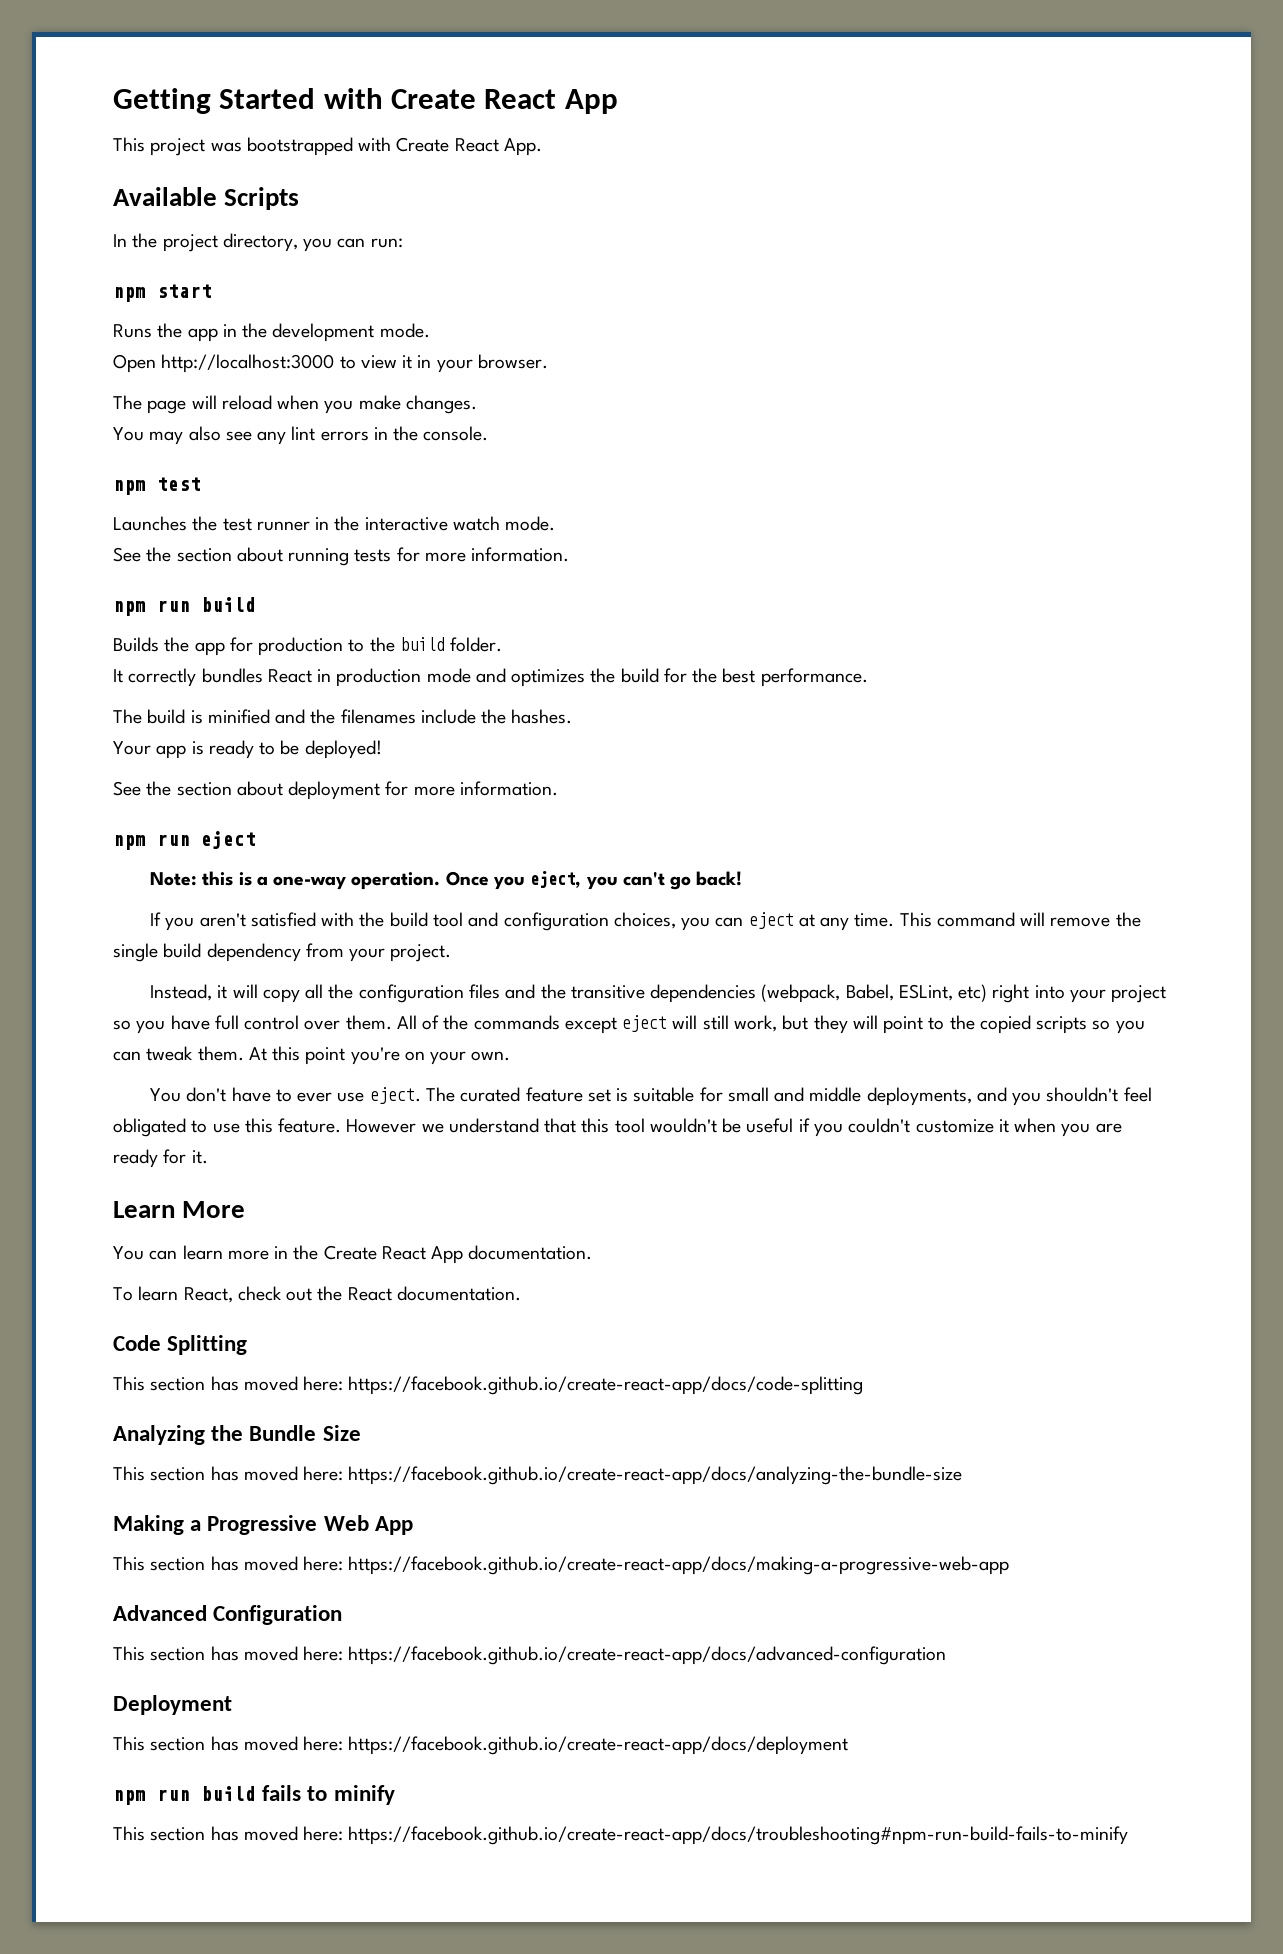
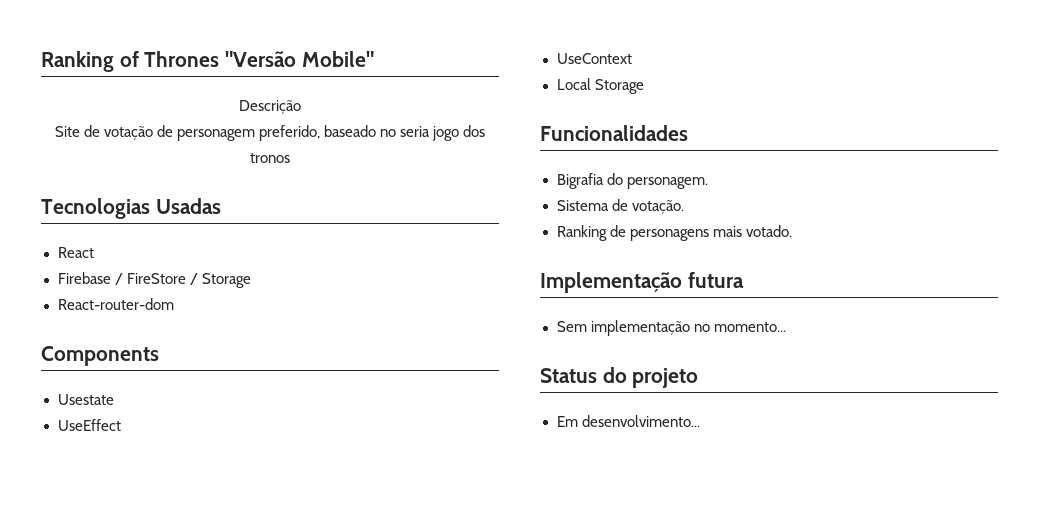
- Getting Started with Create React App
- This project was bootstrapped with Create React App.
- Available Scripts
- In the project directory, you can run:
- npm start
- Runs the app in the development mode.
- Open http://localhost:3000 to view it in your browser.
- The page will reload when you make changes.
- You may also see any lint errors in the console.
- npm test
- Launches the test runner in the interactive watch mode.
- See the section about running tests for more information.
- npm run build
- Builds the app for production to the build folder.
- It correctly bundles React in production mode and optimizes the build for the best performance.
- The build is minified and the filenames include the hashes.
- Your app is ready to be deployed!
- See the section about deployment for more information.
- npm run eject
- Note: this is a one-way operation. Once you eject, you can't go back!
- If you aren't satisfied with the build tool and configuration choices, you can eject at any time. This command will remove the single build dependency from your project.
- Instead, it will copy all the configuration files and the transitive dependencies (webpack, Babel, ESLint, etc) right into your project so you have full control over them. All of the commands except eject will still work, but they will point to the copied scripts so you can tweak them. At this point you're on your own.
- You don't have to ever use eject. The curated feature set is suitable for small and middle deployments, and you shouldn't feel obligated to use this feature. However we understand that this tool wouldn't be useful if you couldn't customize it when you are ready for it.
- Learn More
- You can learn more in the Create React App documentation.
- To learn React, check out the React documentation.
- Code Splitting
- This section has moved here: https://facebook.github.io/create-react-app/docs/code-splitting
- Analyzing the Bundle Size
- This section has moved here: https://facebook.github.io/create-react-app/docs/analyzing-the-bundle-size
- Making a Progressive Web App
- This section has moved here: https://facebook.github.io/create-react-app/docs/making-a-progressive-web-app
- Advanced Configuration
- This section has moved here: https://facebook.github.io/create-react-app/docs/advanced-configuration
- Deployment
- This section has moved here: https://facebook.github.io/create-react-app/docs/deployment
- npm run build fails to minify
- This section has moved here: https://facebook.github.io/create-react-app/docs/troubleshooting#npm-run-build-fails-to-minify
+ Ranking of Thrones "Versão Mobile"
+ Descrição
+ Site de votação de personagem preferido, baseado no seria jogo dos tronos
+ Tecnologias Usadas
+ React
+ Firebase / FireStore / Storage
+ React-router-dom
+ Components
+ Usestate
+ UseEffect
+ UseContext
+ Local Storage
+ Funcionalidades
+ Bigrafia do personagem.
+ Sistema de votação.
+ Ranking de personagens mais votado.
+ Implementação futura
+ Sem implementação no momento...
+ Status do projeto
+ Em desenvolvimento...

